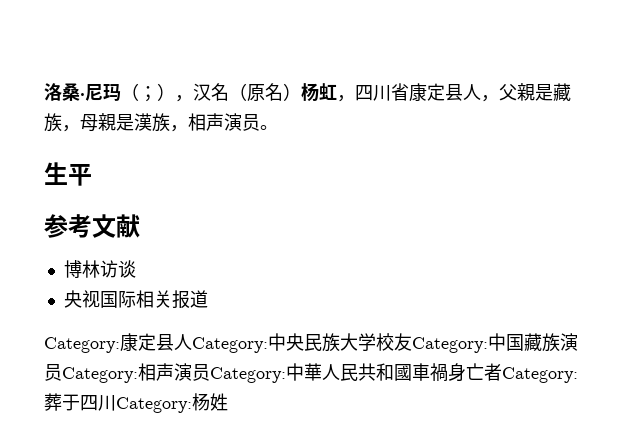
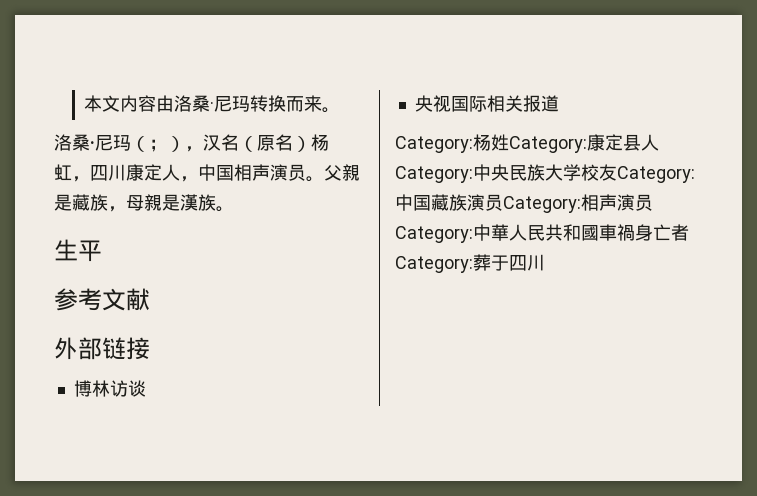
+ 本文内容由洛桑·尼玛转换而来。
- 洛桑·尼玛（；），汉名（原名）杨虹，四川省康定县人，父親是藏族，母親是漢族，相声演员。
+ 洛桑·尼玛（；），汉名（原名）杨虹，四川康定人，中国相声演员。父親是藏族，母親是漢族。
+ 外部链接
- Category:康定县人Category:中央民族大学校友Category:中国藏族演员Category:相声演员Category:中華人民共和國車禍身亡者Category:葬于四川Category:杨姓
+ Category:杨姓Category:康定县人Category:中央民族大学校友Category:中国藏族演员Category:相声演员Category:中華人民共和國車禍身亡者Category:葬于四川

